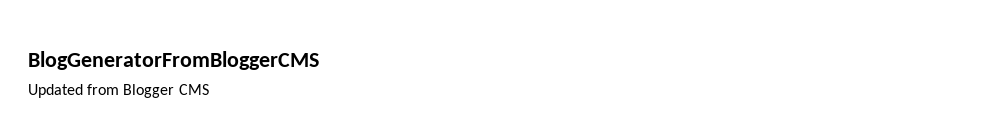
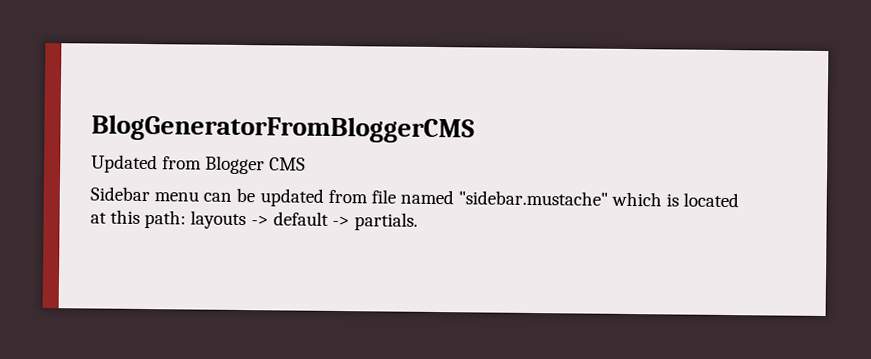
+ Sidebar menu can be updated from file named "sidebar.mustache" which is located at this path: layouts -> default -> partials.

